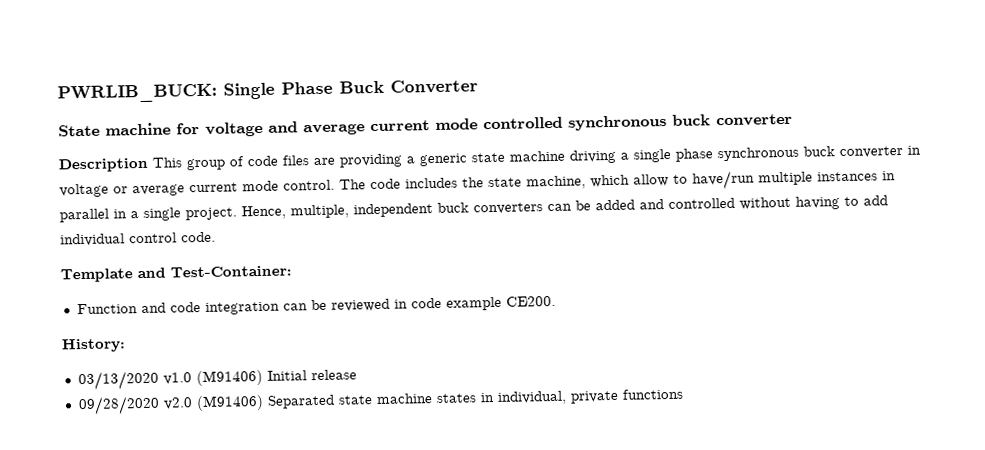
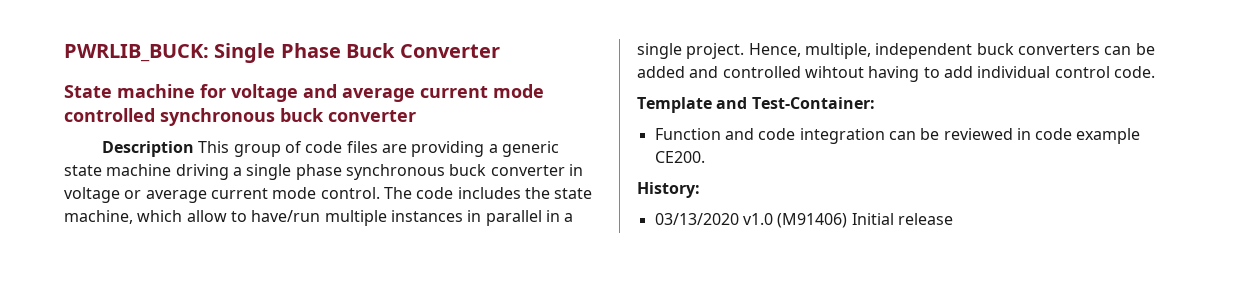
- Hence, multiple, independent buck converters can be added and controlled without having to add individual control code.
+ Hence, multiple, independent buck converters can be added and controlled wihtout having to add individual control code.
- 09/28/2020 v2.0 (M91406) Separated state machine states in individual, private functions

